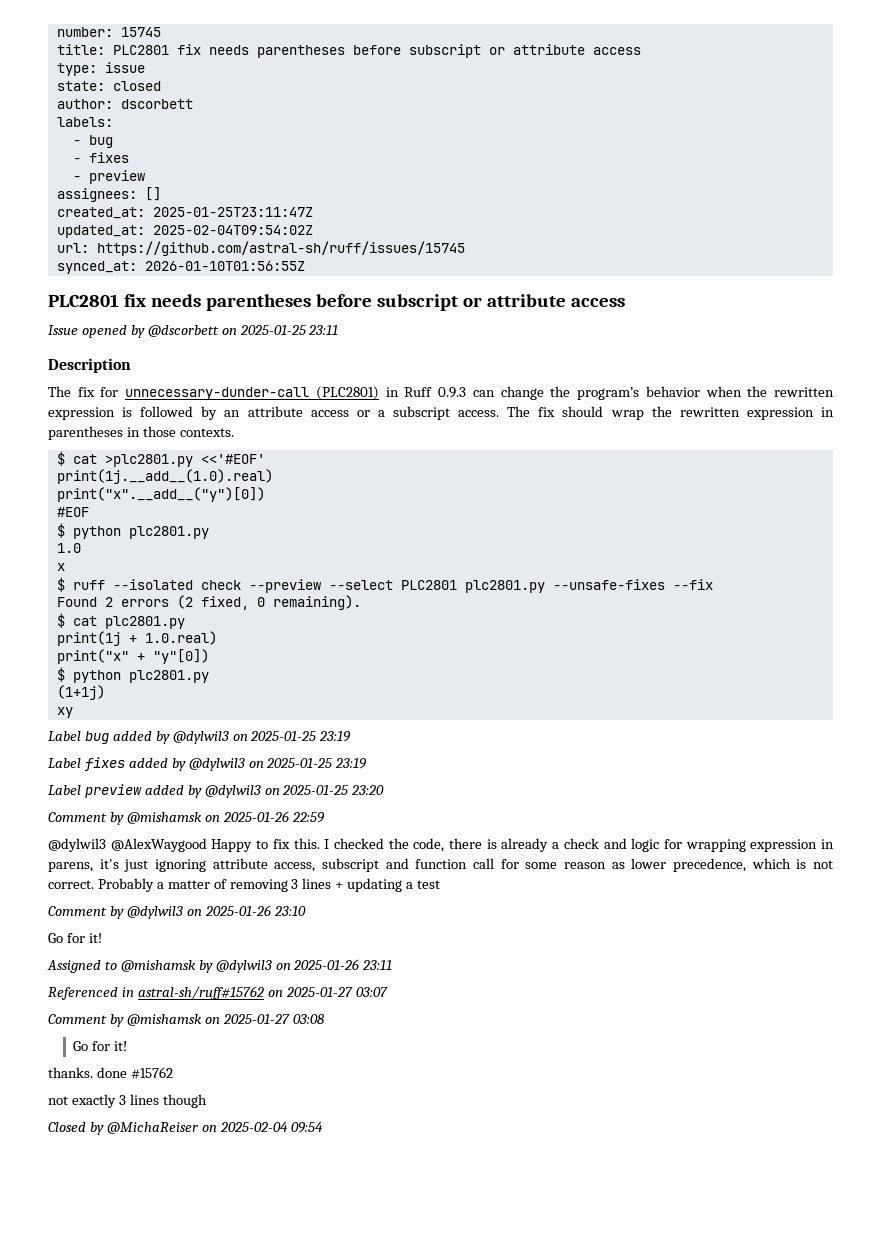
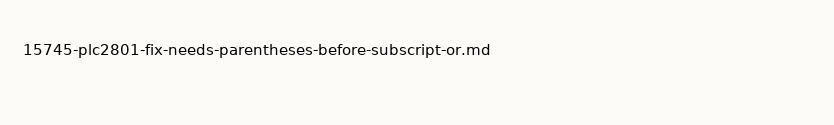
- number: 15745
- title: PLC2801 fix needs parentheses before subscript or attribute access
- type: issue
- state: closed
- author: dscorbett
- labels:
- - bug
- - fixes
- - preview
- assignees: []
- created_at: 2025-01-25T23:11:47Z
- updated_at: 2025-02-04T09:54:02Z
- url: https://github.com/astral-sh/ruff/issues/15745
- synced_at: 2026-01-10T01:56:55Z
- PLC2801 fix needs parentheses before subscript or attribute access
- Issue opened by @dscorbett on 2025-01-25 23:11
- Description
- The fix for unnecessary-dunder-call (PLC2801) in Ruff 0.9.3 can change the program’s behavior when the rewritten expression is followed by an attribute access or a subscript access. The fix should wrap the rewritten expression in parentheses in those contexts.
- $ cat >plc2801.py <<'#EOF'
- print(1j.__add__(1.0).real)
- print("x".__add__("y")[0])
- #EOF
- $ python plc2801.py
- 1.0
- x
- $ ruff --isolated check --preview --select PLC2801 plc2801.py --unsafe-fixes --fix
- Found 2 errors (2 fixed, 0 remaining).
- $ cat plc2801.py
- print(1j + 1.0.real)
- print("x" + "y"[0])
- $ python plc2801.py
- (1+1j)
- xy
- Label bug added by @dylwil3 on 2025-01-25 23:19
- Label fixes added by @dylwil3 on 2025-01-25 23:19
- Label preview added by @dylwil3 on 2025-01-25 23:20
- Comment by @mishamsk on 2025-01-26 22:59
- @dylwil3 @AlexWaygood Happy to fix this. I checked the code, there is already a check and logic for wrapping expression in parens, it's just ignoring attribute access, subscript and function call for some reason as lower precedence, which is not correct. Probably a matter of removing 3 lines + updating a test
- Comment by @dylwil3 on 2025-01-26 23:10
- Go for it!
- Assigned to @mishamsk by @dylwil3 on 2025-01-26 23:11
- Referenced in astral-sh/ruff#15762 on 2025-01-27 03:07
- Comment by @mishamsk on 2025-01-27 03:08
- Go for it!
- thanks. done #15762
- not exactly 3 lines though
- Closed by @MichaReiser on 2025-02-04 09:54
+ 15745-plc2801-fix-needs-parentheses-before-subscript-or.md

